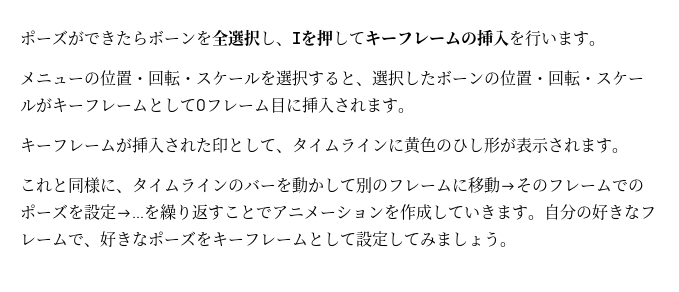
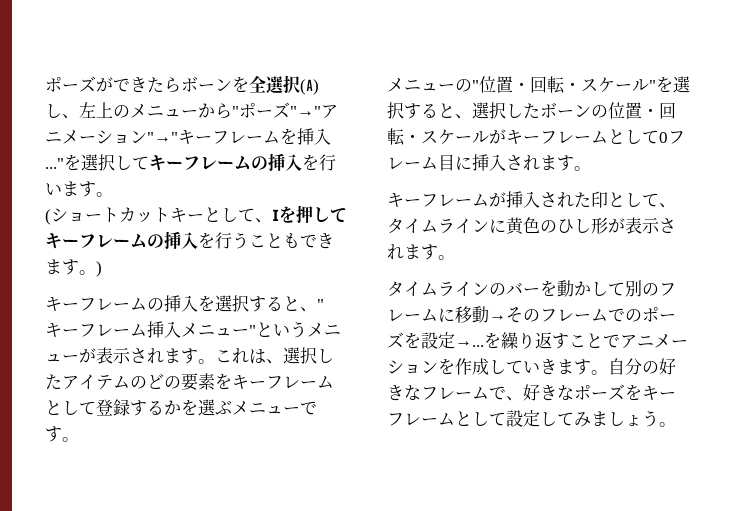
- ポーズができたらボーンを全選択し、Iを押してキーフレームの挿入を行います。
+ ポーズができたらボーンを全選択(A)し、左上のメニューから"ポーズ"→"アニメーション"→"キーフレームを挿入..."を選択してキーフレームの挿入を行います。
+ (ショートカットキーとして、Iを押してキーフレームの挿入を行うこともできます。)
+ キーフレームの挿入を選択すると、"キーフレーム挿入メニュー"というメニューが表示されます。これは、選択したアイテムのどの要素をキーフレームとして登録するかを選ぶメニューです。
- メニューの位置・回転・スケールを選択すると、選択したボーンの位置・回転・スケールがキーフレームとして0フレーム目に挿入されます。
+ メニューの"位置・回転・スケール"を選択すると、選択したボーンの位置・回転・スケールがキーフレームとして0フレーム目に挿入されます。
- これと同様に、タイムラインのバーを動かして別のフレームに移動→そのフレームでのポーズを設定→...
+ タイムラインのバーを動かして別のフレームに移動→そのフレームでのポーズを設定→...

